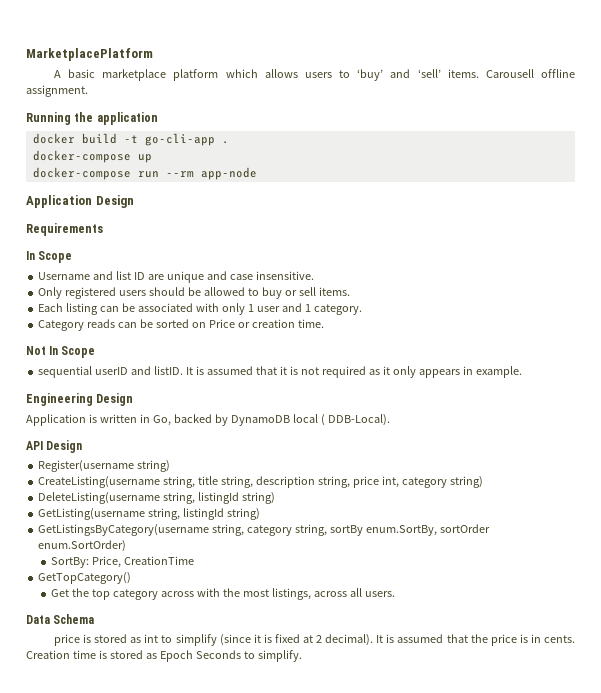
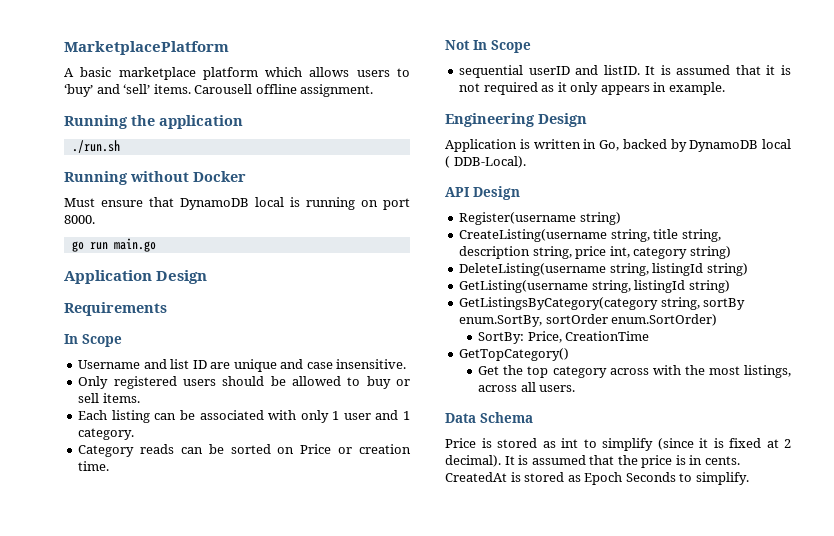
- docker build -t go-cli-app .
- docker-compose up
- docker-compose run --rm app-node
+ ./run.sh
+ Running without Docker
+ Must ensure that DynamoDB local is running on port 8000.
+ go run main.go
- GetListingsByCategory(username string, category string, sortBy enum.SortBy, sortOrder enum.SortOrder)
+ GetListingsByCategory(category string, sortBy enum.SortBy, sortOrder enum.SortOrder)
- price is stored as int to simplify (since it is fixed at 2 decimal).
+ Price is stored as int to simplify (since it is fixed at 2 decimal).
- Creation time is stored as Epoch Seconds to simplify.
+ CreatedAt is stored as Epoch Seconds to simplify.

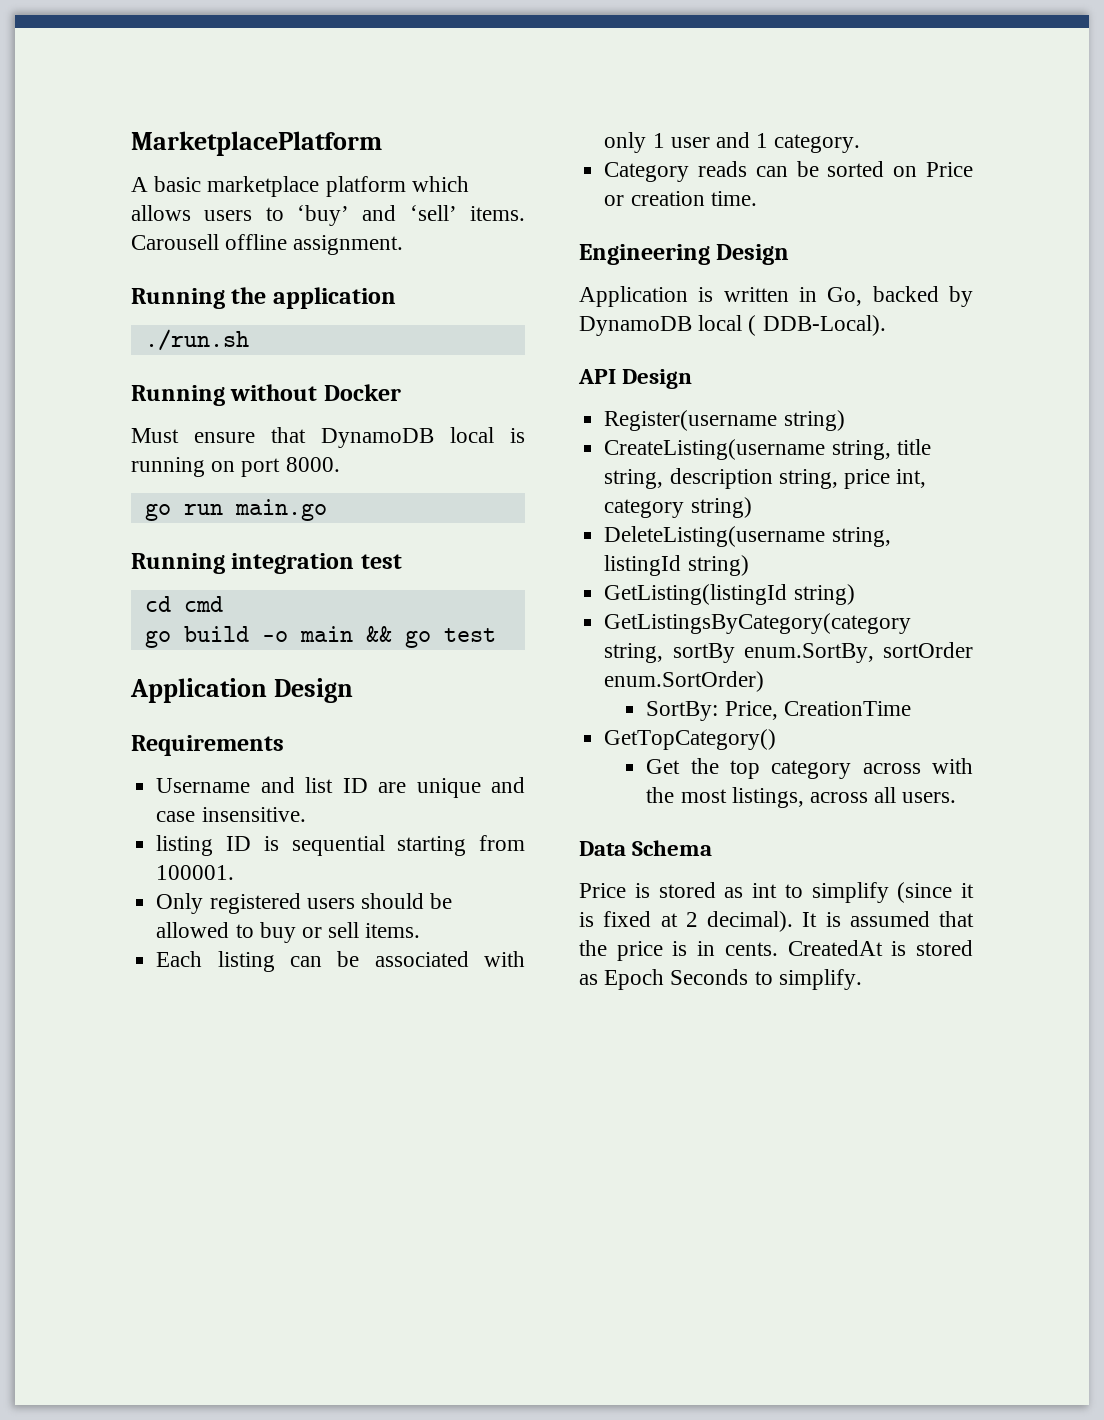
+ Running integration test
+ cd cmd
+ go build -o main && go test
  Requirements
- In Scope
+ listing ID is sequential starting from 100001.
- Not In Scope
- sequential userID and listID. It is assumed that it is not required as it only appears in example.
- GetListing(username string, listingId string)
+ GetListing(listingId string)

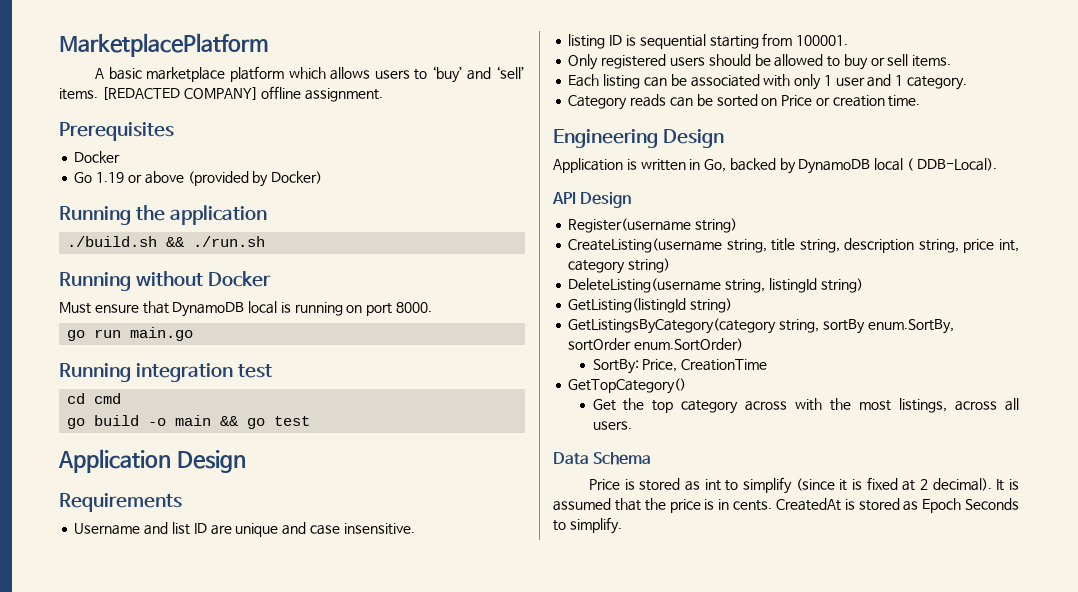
- Carousell offline assignment.
+ [REDACTED COMPANY] offline assignment.
+ Prerequisites
+ Docker
+ Go 1.19 or above (provided by Docker)
- ./run.sh
+ ./build.sh && ./run.sh

